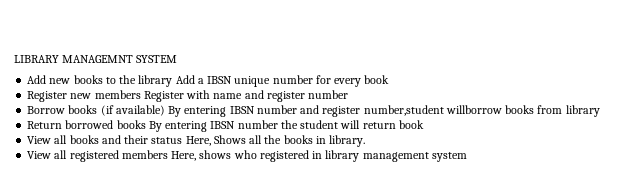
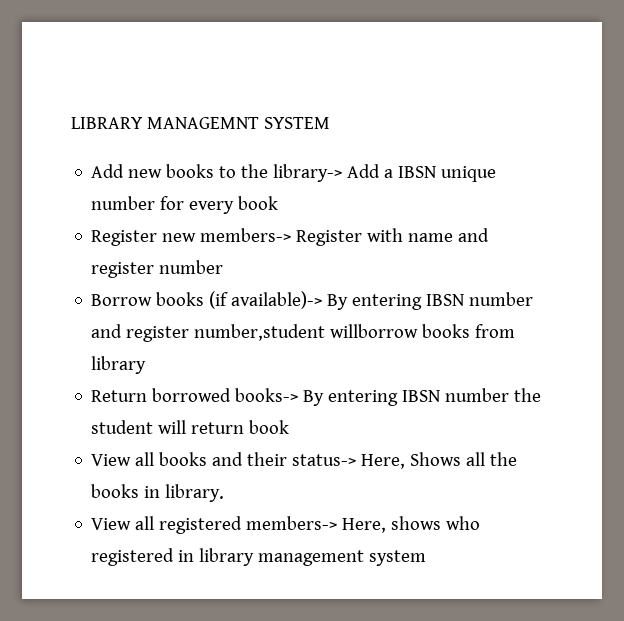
- Add new books to the library Add a IBSN unique number for every book
+ Add new books to the library-> Add a IBSN unique number for every book
- Register new members Register with name and register number
+ Register new members-> Register with name and register number
- Borrow books (if available) By entering IBSN number and register number,student willborrow books from library
+ Borrow books (if available)-> By entering IBSN number and register number,student willborrow books from library
- Return borrowed books By entering IBSN number the student will return book
+ Return borrowed books-> By entering IBSN number the student will return book
- View all books and their status Here, Shows all the books in library.
+ View all books and their status-> Here, Shows all the books in library.
- View all registered members Here, shows who registered in library management system
+ View all registered members-> Here, shows who registered in library management system

